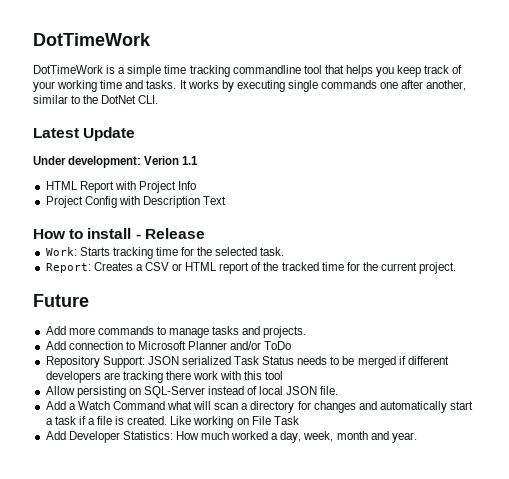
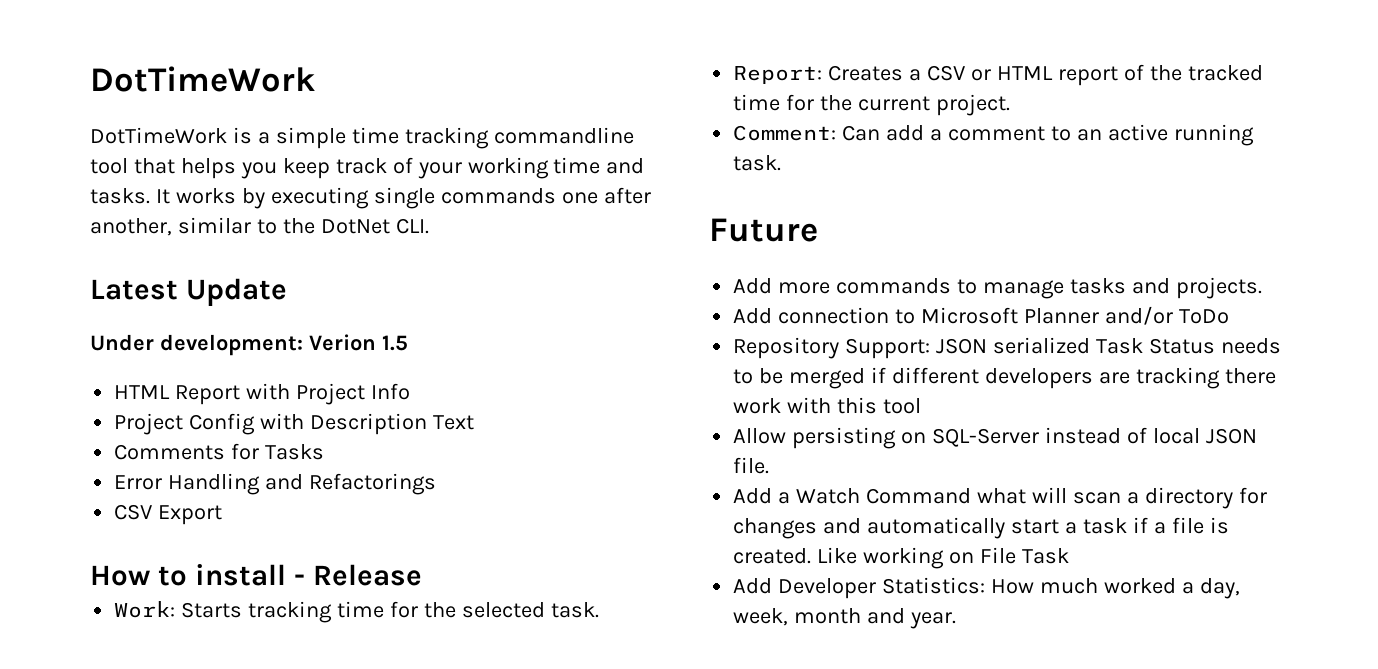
- Under development: Verion 1.1
+ Under development: Verion 1.5
+ Comments for Tasks
+ Error Handling and Refactorings
+ CSV Export
+ Comment: Can add a comment to an active running task.

